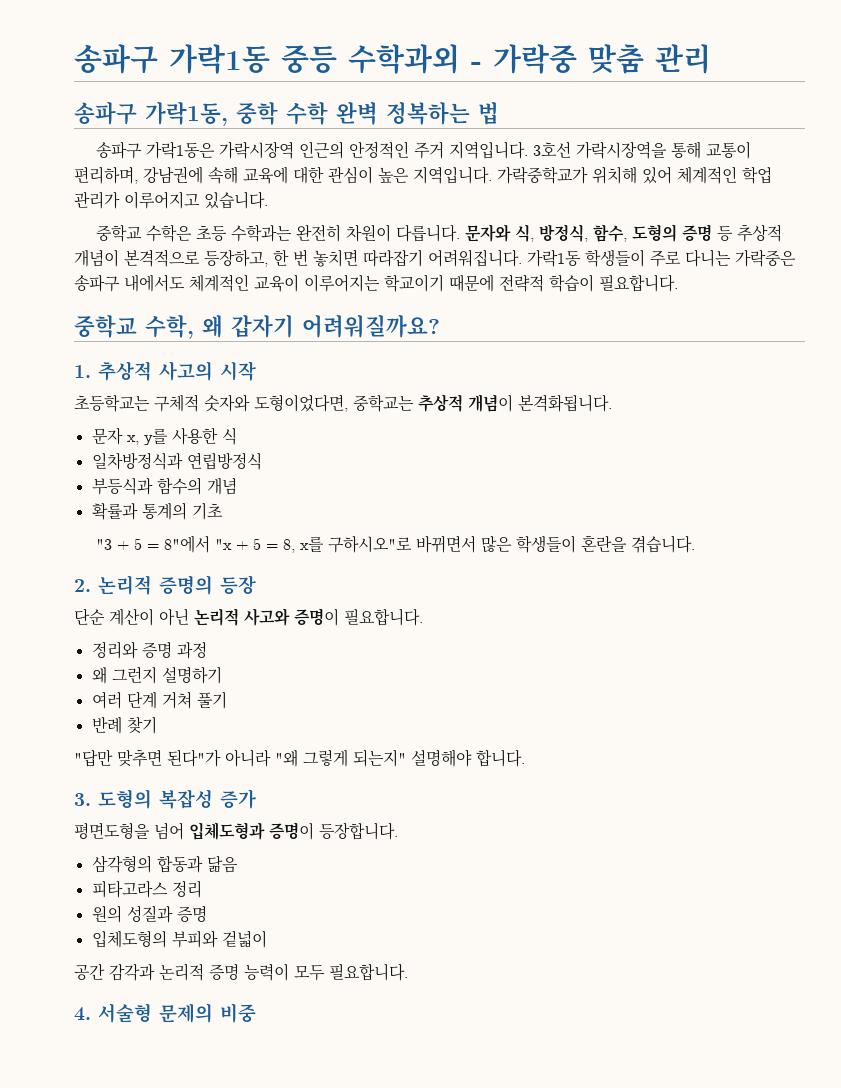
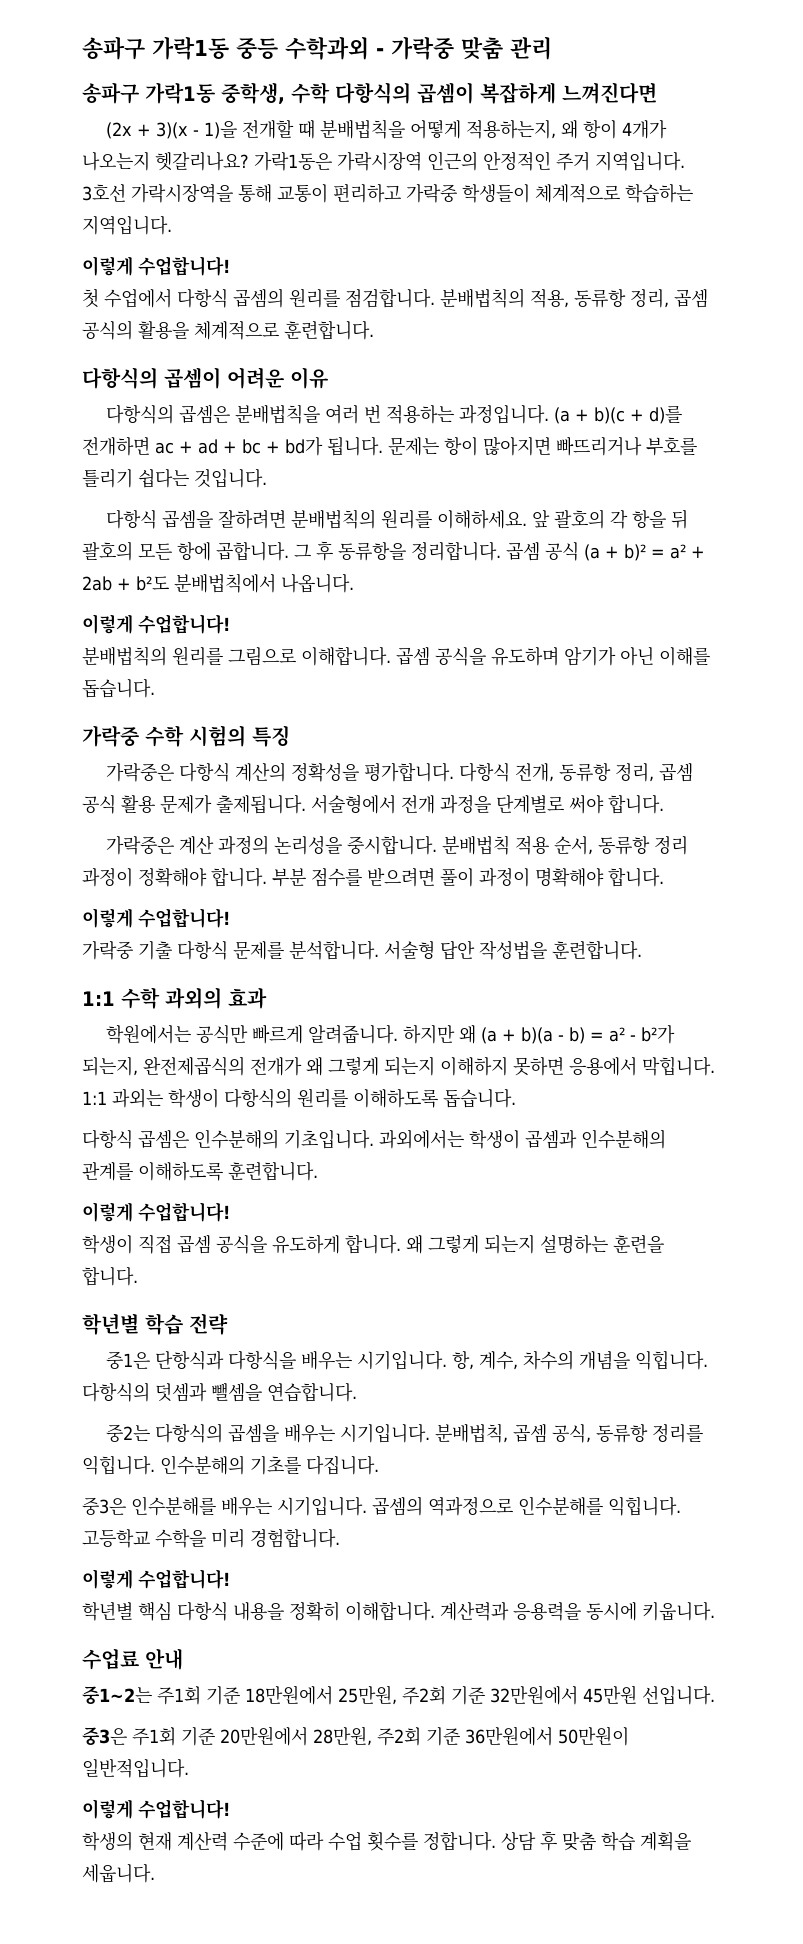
- 송파구 가락1동, 중학 수학 완벽 정복하는 법
- 송파구 가락1동은 가락시장역 인근의 안정적인 주거 지역입니다.
+ 송파구 가락1동 중학생, 수학 다항식의 곱셈이 복잡하게 느껴진다면
+ (2x + 3)(x - 1)을 전개할 때 분배법칙을 어떻게 적용하는지, 왜 항이 4개가 나오는지 헷갈리나요? 가락1동은 가락시장역 인근의 안정적인 주거 지역입니다.
- 3호선 가락시장역을 통해 교통이 편리하며, 강남권에 속해 교육에 대한 관심이 높은 지역입니다. 가락중학교가 위치해 있어 체계적인 학업 관리가 이루어지고 있습니다.
- 중학교 수학은 초등 수학과는 완전히 차원이 다릅니다. 문자와 식, 방정식, 함수, 도형의 증명 등 추상적 개념이 본격적으로 등장하고, 한 번 놓치면 따라잡기 어려워집니다. 가락1동 학생들이 주로 다니는 가락중은 송파구 내에서도 체계적인 교육이 이루어지는 학교이기 때문에 전략적 학습이 필요합니다.
- 중학교 수학, 왜 갑자기 어려워질까요?
- 1. 추상적 사고의 시작
- 초등학교는 구체적 숫자와 도형이었다면, 중학교는 추상적 개념이 본격화됩니다.
- 문자 x, y를 사용한 식
- 일차방정식과 연립방정식
- 부등식과 함수의 개념
- 확률과 통계의 기초
- "3 + 5 = 8"에서 "x + 5 = 8, x를 구하시오"로 바뀌면서 많은 학생들이 혼란을 겪습니다.
- 2. 논리적 증명의 등장
- 단순 계산이 아닌 논리적 사고와 증명이 필요합니다.
- 정리와 증명 과정
- 왜 그런지 설명하기
- 여러 단계 거쳐 풀기
- 반례 찾기
- "답만 맞추면 된다"가 아니라 "왜 그렇게 되는지" 설명해야 합니다.
- 3. 도형의 복잡성 증가
- 평면도형을 넘어 입체도형과 증명이 등장합니다.
- 삼각형의 합동과 닮음
- 피타고라스 정리
- 원의 성질과 증명
- 입체도형의 부피와 겉넓이
- 공간 감각과 논리적 증명 능력이 모두 필요합니다.
- 4. 서술형 문제의 비중
+ 3호선 가락시장역을 통해 교통이 편리하고 가락중 학생들이 체계적으로 학습하는 지역입니다.
+ 이렇게 수업합니다!
+ 첫 수업에서 다항식 곱셈의 원리를 점검합니다. 분배법칙의 적용, 동류항 정리, 곱셈 공식의 활용을 체계적으로 훈련합니다.
+ 다항식의 곱셈이 어려운 이유
+ 다항식의 곱셈은 분배법칙을 여러 번 적용하는 과정입니다. (a + b)(c + d)를 전개하면 ac + ad + bc + bd가 됩니다. 문제는 항이 많아지면 빠뜨리거나 부호를 틀리기 쉽다는 것입니다.
+ 다항식 곱셈을 잘하려면 분배법칙의 원리를 이해하세요. 앞 괄호의 각 항을 뒤 괄호의 모든 항에 곱합니다. 그 후 동류항을 정리합니다. 곱셈 공식 (a + b)² = a² + 2ab + b²도 분배법칙에서 나옵니다.
+ 이렇게 수업합니다!
+ 분배법칙의 원리를 그림으로 이해합니다. 곱셈 공식을 유도하며 암기가 아닌 이해를 돕습니다.
+ 가락중 수학 시험의 특징
+ 가락중은 다항식 계산의 정확성을 평가합니다. 다항식 전개, 동류항 정리, 곱셈 공식 활용 문제가 출제됩니다. 서술형에서 전개 과정을 단계별로 써야 합니다.
+ 가락중은 계산 과정의 논리성을 중시합니다. 분배법칙 적용 순서, 동류항 정리 과정이 정확해야 합니다. 부분 점수를 받으려면 풀이 과정이 명확해야 합니다.
+ 이렇게 수업합니다!
+ 가락중 기출 다항식 문제를 분석합니다. 서술형 답안 작성법을 훈련합니다.
+ 1:1 수학 과외의 효과
+ 학원에서는 공식만 빠르게 알려줍니다. 하지만 왜 (a + b)(a - b) = a² - b²가 되는지, 완전제곱식의 전개가 왜 그렇게 되는지 이해하지 못하면 응용에서 막힙니다. 1:1 과외는 학생이 다항식의 원리를 이해하도록 돕습니다.
+ 다항식 곱셈은 인수분해의 기초입니다. 과외에서는 학생이 곱셈과 인수분해의 관계를 이해하도록 훈련합니다.
+ 이렇게 수업합니다!
+ 학생이 직접 곱셈 공식을 유도하게 합니다. 왜 그렇게 되는지 설명하는 훈련을 합니다.
+ 학년별 학습 전략
+ 중1은 단항식과 다항식을 배우는 시기입니다. 항, 계수, 차수의 개념을 익힙니다. 다항식의 덧셈과 뺄셈을 연습합니다.
+ 중2는 다항식의 곱셈을 배우는 시기입니다. 분배법칙, 곱셈 공식, 동류항 정리를 익힙니다. 인수분해의 기초를 다집니다.
+ 중3은 인수분해를 배우는 시기입니다. 곱셈의 역과정으로 인수분해를 익힙니다. 고등학교 수학을 미리 경험합니다.
+ 이렇게 수업합니다!
+ 학년별 핵심 다항식 내용을 정확히 이해합니다. 계산력과 응용력을 동시에 키웁니다.
+ 수업료 안내
+ 중1~2는 주1회 기준 18만원에서 25만원, 주2회 기준 32만원에서 45만원 선입니다.
+ 중3은 주1회 기준 20만원에서 28만원, 주2회 기준 36만원에서 50만원이 일반적입니다.
+ 이렇게 수업합니다!
+ 학생의 현재 계산력 수준에 따라 수업 횟수를 정합니다. 상담 후 맞춤 학습 계획을 세웁니다.

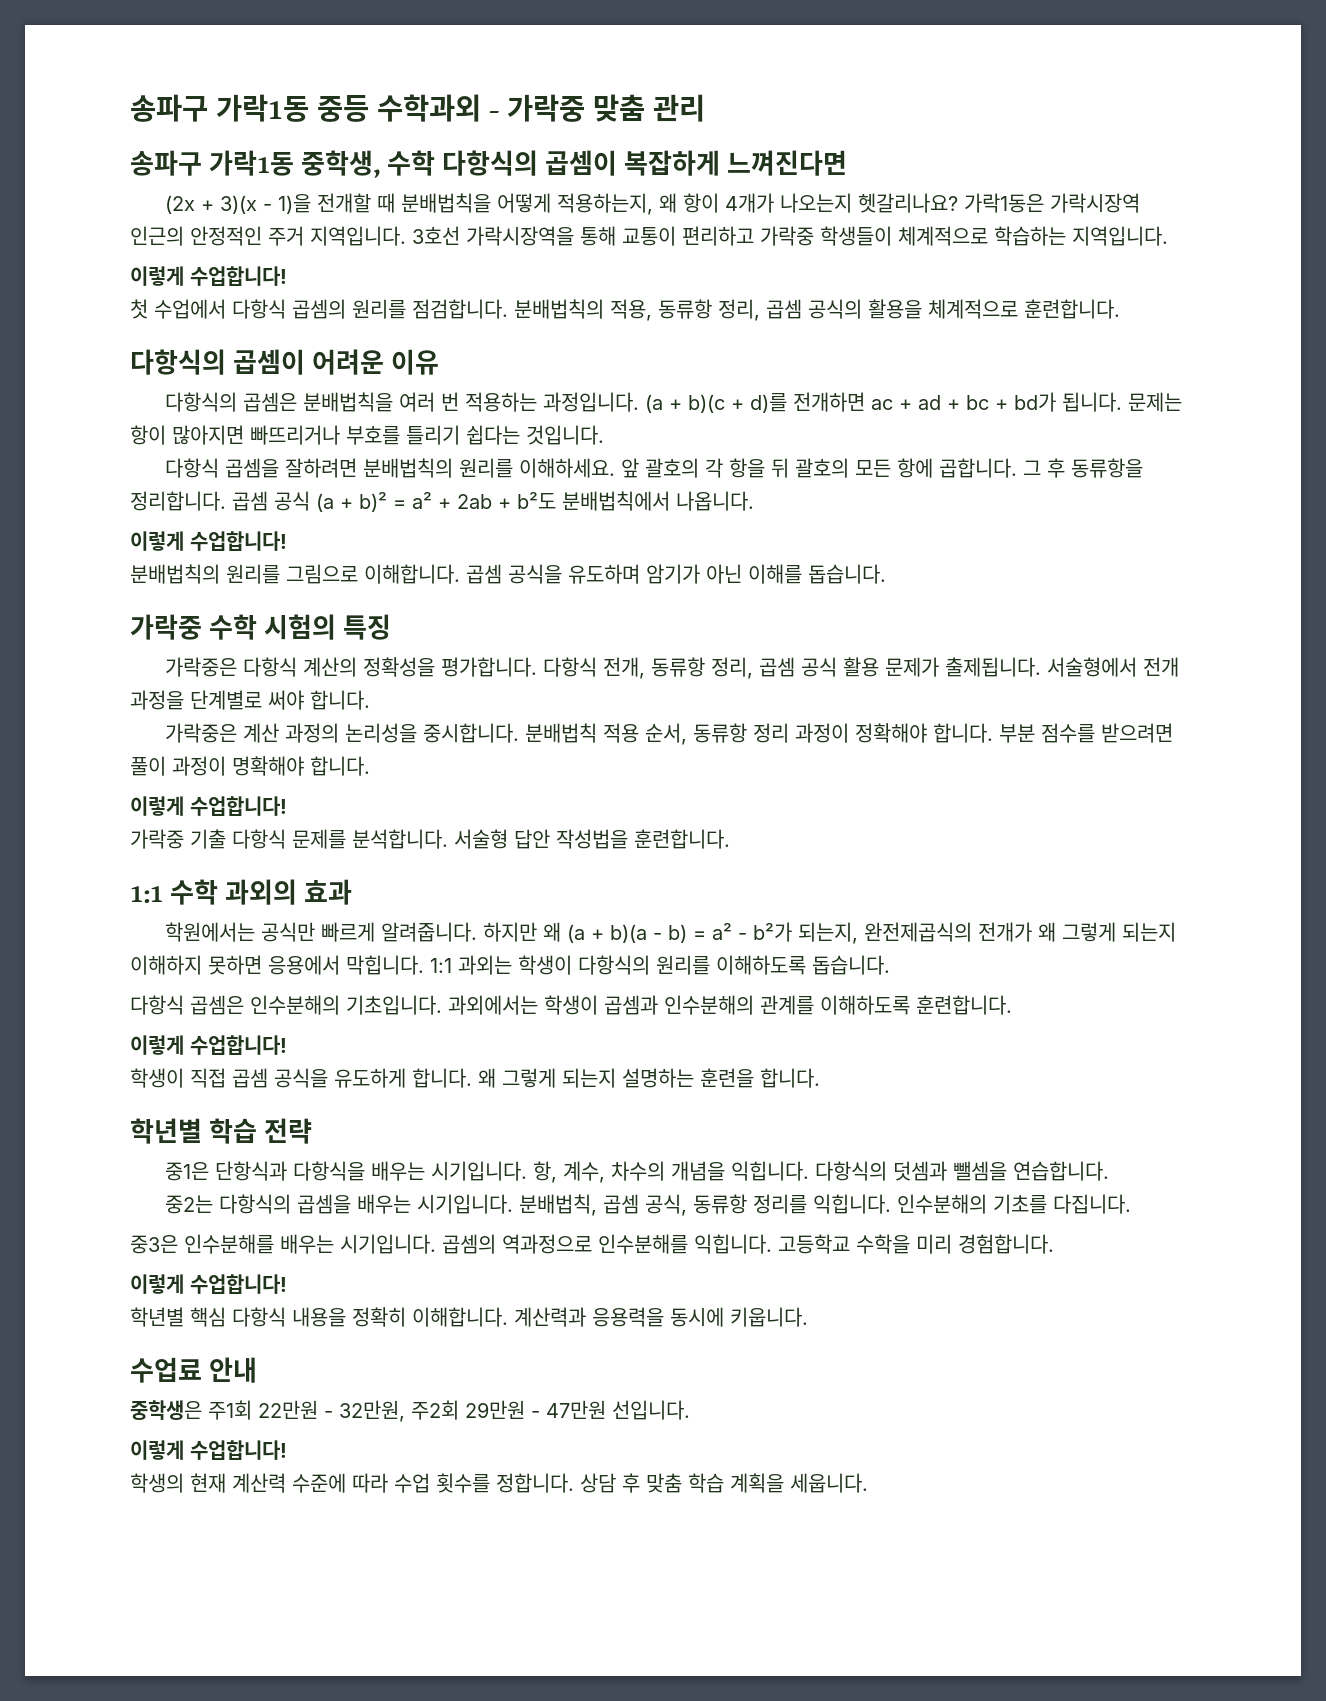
- 중1~2는 주1회 기준 18만원에서 25만원, 주2회 기준 32만원에서 45만원 선입니다.
- 중3은 주1회 기준 20만원에서 28만원, 주2회 기준 36만원에서 50만원이 일반적입니다.
+ 중학생은 주1회 22만원 - 32만원, 주2회 29만원 - 47만원 선입니다.

